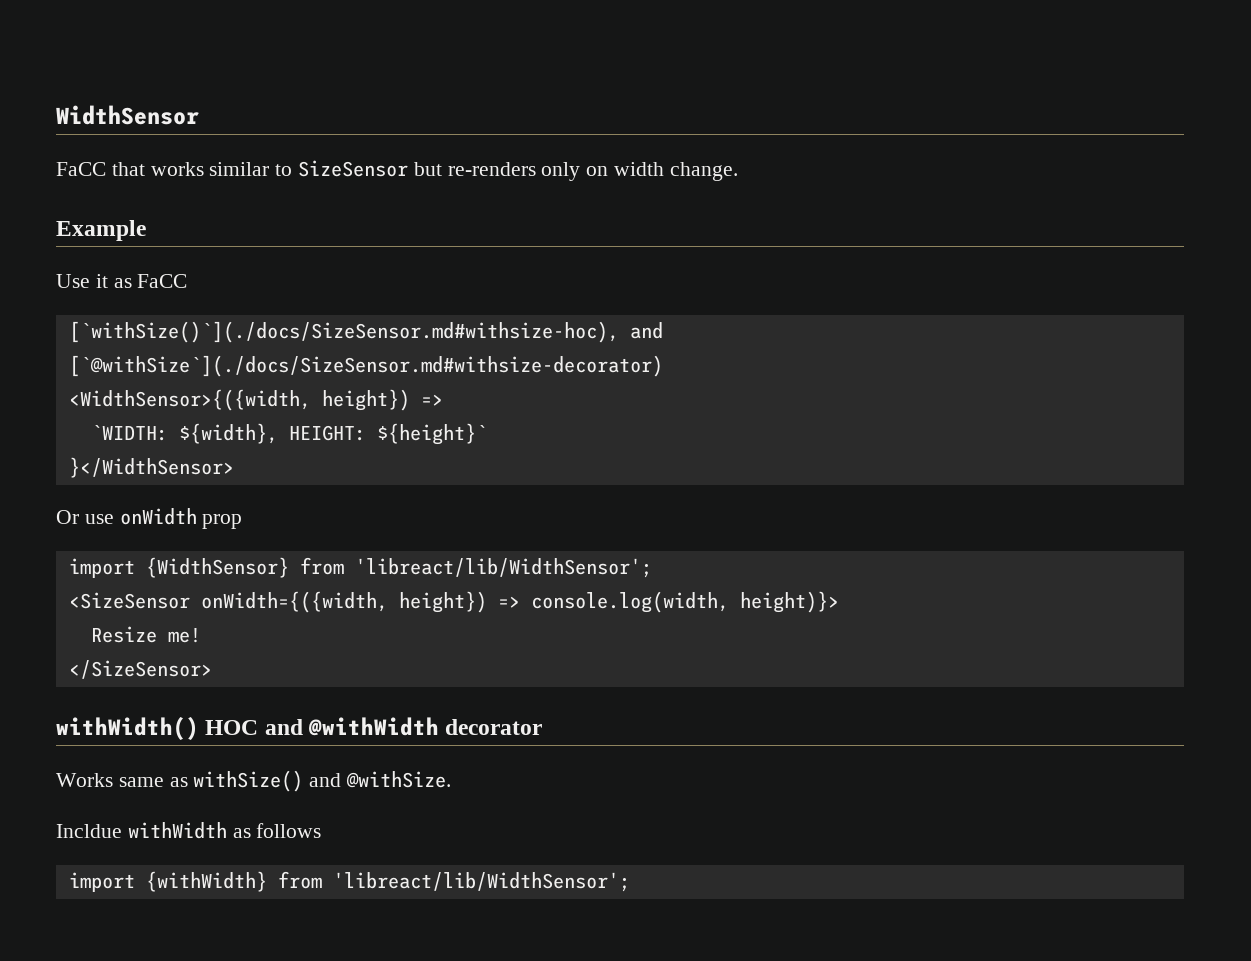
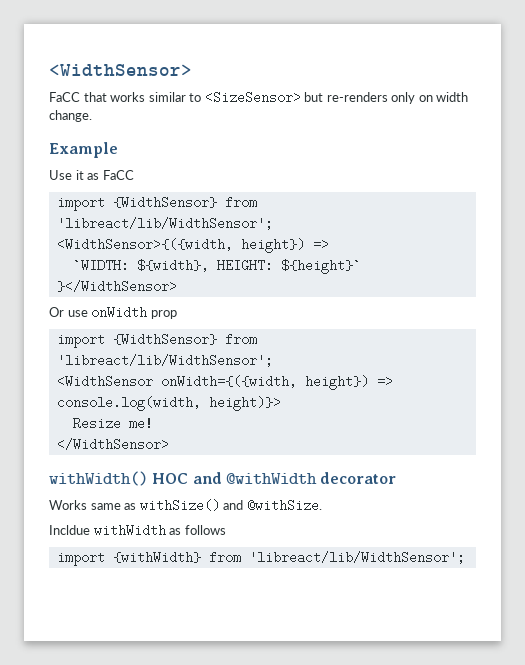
- WidthSensor
+ <WidthSensor>
- FaCC that works similar to SizeSensor but re-renders only on width change.
+ FaCC that works similar to <SizeSensor> but re-renders only on width change.
  Use it as FaCC
- [`withSize()`](./docs/SizeSensor.md#withsize-hoc), and [`@withSize`](./docs/SizeSensor.md#withsize-decorator)
+ import {WidthSensor} from 'libreact/lib/WidthSensor';
- <SizeSensor onWidth={({width, height}) => console.log(width, height)}>
+ <WidthSensor onWidth={({width, height}) => console.log(width, height)}>
- </SizeSensor>
+ </WidthSensor>

